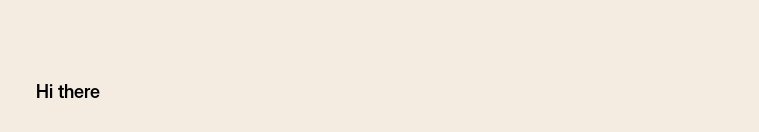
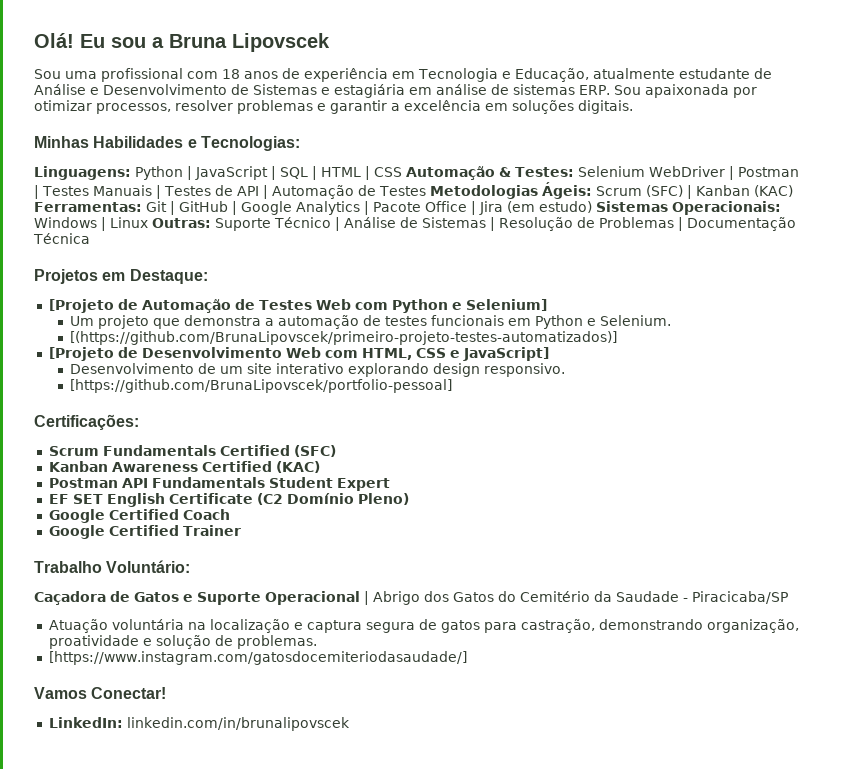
- Hi there
+ Olá! Eu sou a Bruna Lipovscek
+ Sou uma profissional com 18 anos de experiência em Tecnologia e Educação, atualmente estudante de Análise e Desenvolvimento de Sistemas e estagiária em análise de sistemas ERP. Sou apaixonada por otimizar processos, resolver problemas e garantir a excelência em soluções digitais.
+ Minhas Habilidades e Tecnologias:
+ Linguagens: Python | JavaScript | SQL | HTML | CSS Automação & Testes: Selenium WebDriver | Postman | Testes Manuais | Testes de API | Automação de Testes Metodologias Ágeis: Scrum (SFC) | Kanban (KAC) Ferramentas: Git | GitHub | Google Analytics | Pacote Office | Jira (em estudo) Sistemas Operacionais: Windows | Linux Outras: Suporte Técnico | Análise de Sistemas | Resolução de Problemas | Documentação Técnica
+ Projetos em Destaque:
+ [Projeto de Automação de Testes Web com Python e Selenium]
+ Um projeto que demonstra a automação de testes funcionais em Python e Selenium.
+ [(https://github.com/BrunaLipovscek/primeiro-projeto-testes-automatizados)]
+ [Projeto de Desenvolvimento Web com HTML, CSS e JavaScript]
+ Desenvolvimento de um site interativo explorando design responsivo.
+ [https://github.com/BrunaLipovscek/portfolio-pessoal]
+ Certificações:
+ Scrum Fundamentals Certified (SFC)
+ Kanban Awareness Certified (KAC)
+ Postman API Fundamentals Student Expert
+ EF SET English Certificate (C2 Domínio Pleno)
+ Google Certified Coach
+ Google Certified Trainer
+ Trabalho Voluntário:
+ Caçadora de Gatos e Suporte Operacional | Abrigo dos Gatos do Cemitério da Saudade - Piracicaba/SP
+ Atuação voluntária na localização e captura segura de gatos para castração, demonstrando organização, proatividade e solução de problemas.
+ [https://www.instagram.com/gatosdocemiteriodasaudade/]
+ Vamos Conectar!
+ LinkedIn: linkedin.com/in/brunalipovscek

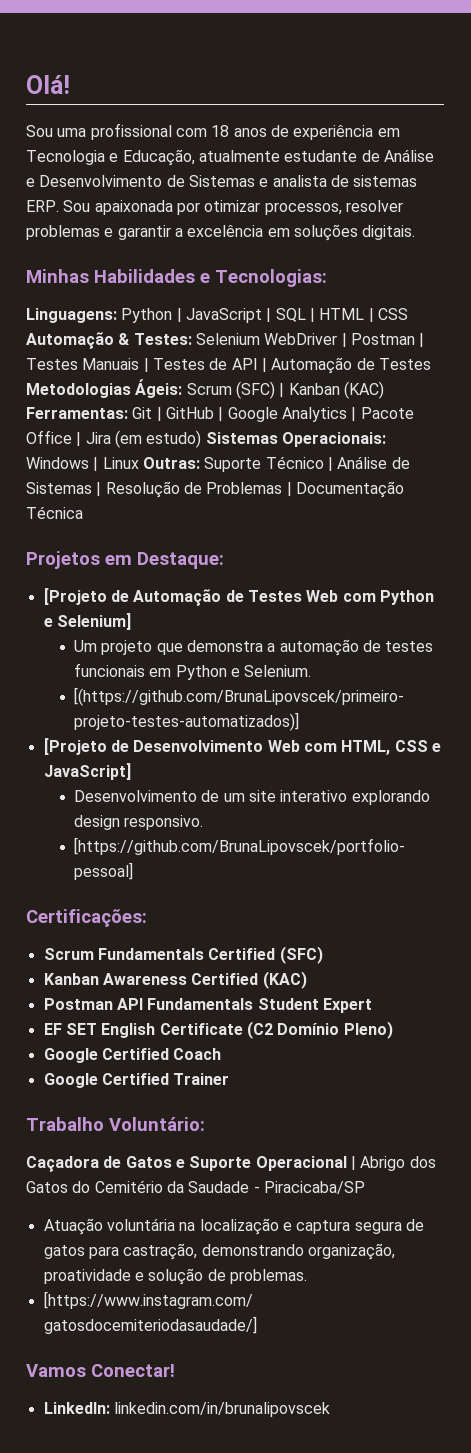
- Eu sou a Bruna Lipovscek
- Sou uma profissional com 18 anos de experiência em Tecnologia e Educação, atualmente estudante de Análise e Desenvolvimento de Sistemas e estagiária em análise de sistemas ERP. Sou apaixonada por otimizar processos, resolver problemas e garantir a excelência em soluções digitais.
+ Sou uma profissional com 18 anos de experiência em Tecnologia e Educação, atualmente estudante de Análise e Desenvolvimento de Sistemas e analista de sistemas ERP. Sou apaixonada por otimizar processos, resolver problemas e garantir a excelência em soluções digitais.

